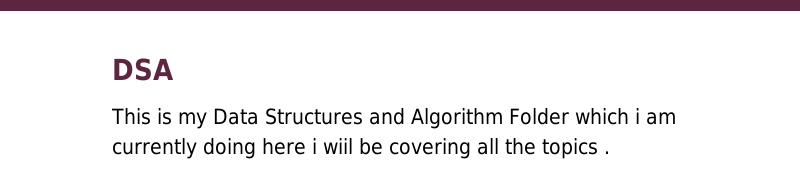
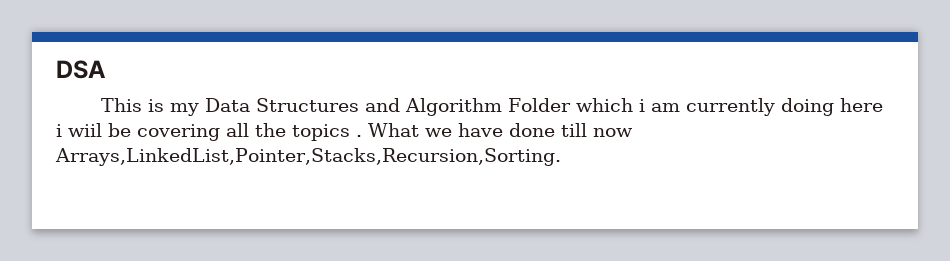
+ What we have done till now Arrays,LinkedList,Pointer,Stacks,Recursion,Sorting.

